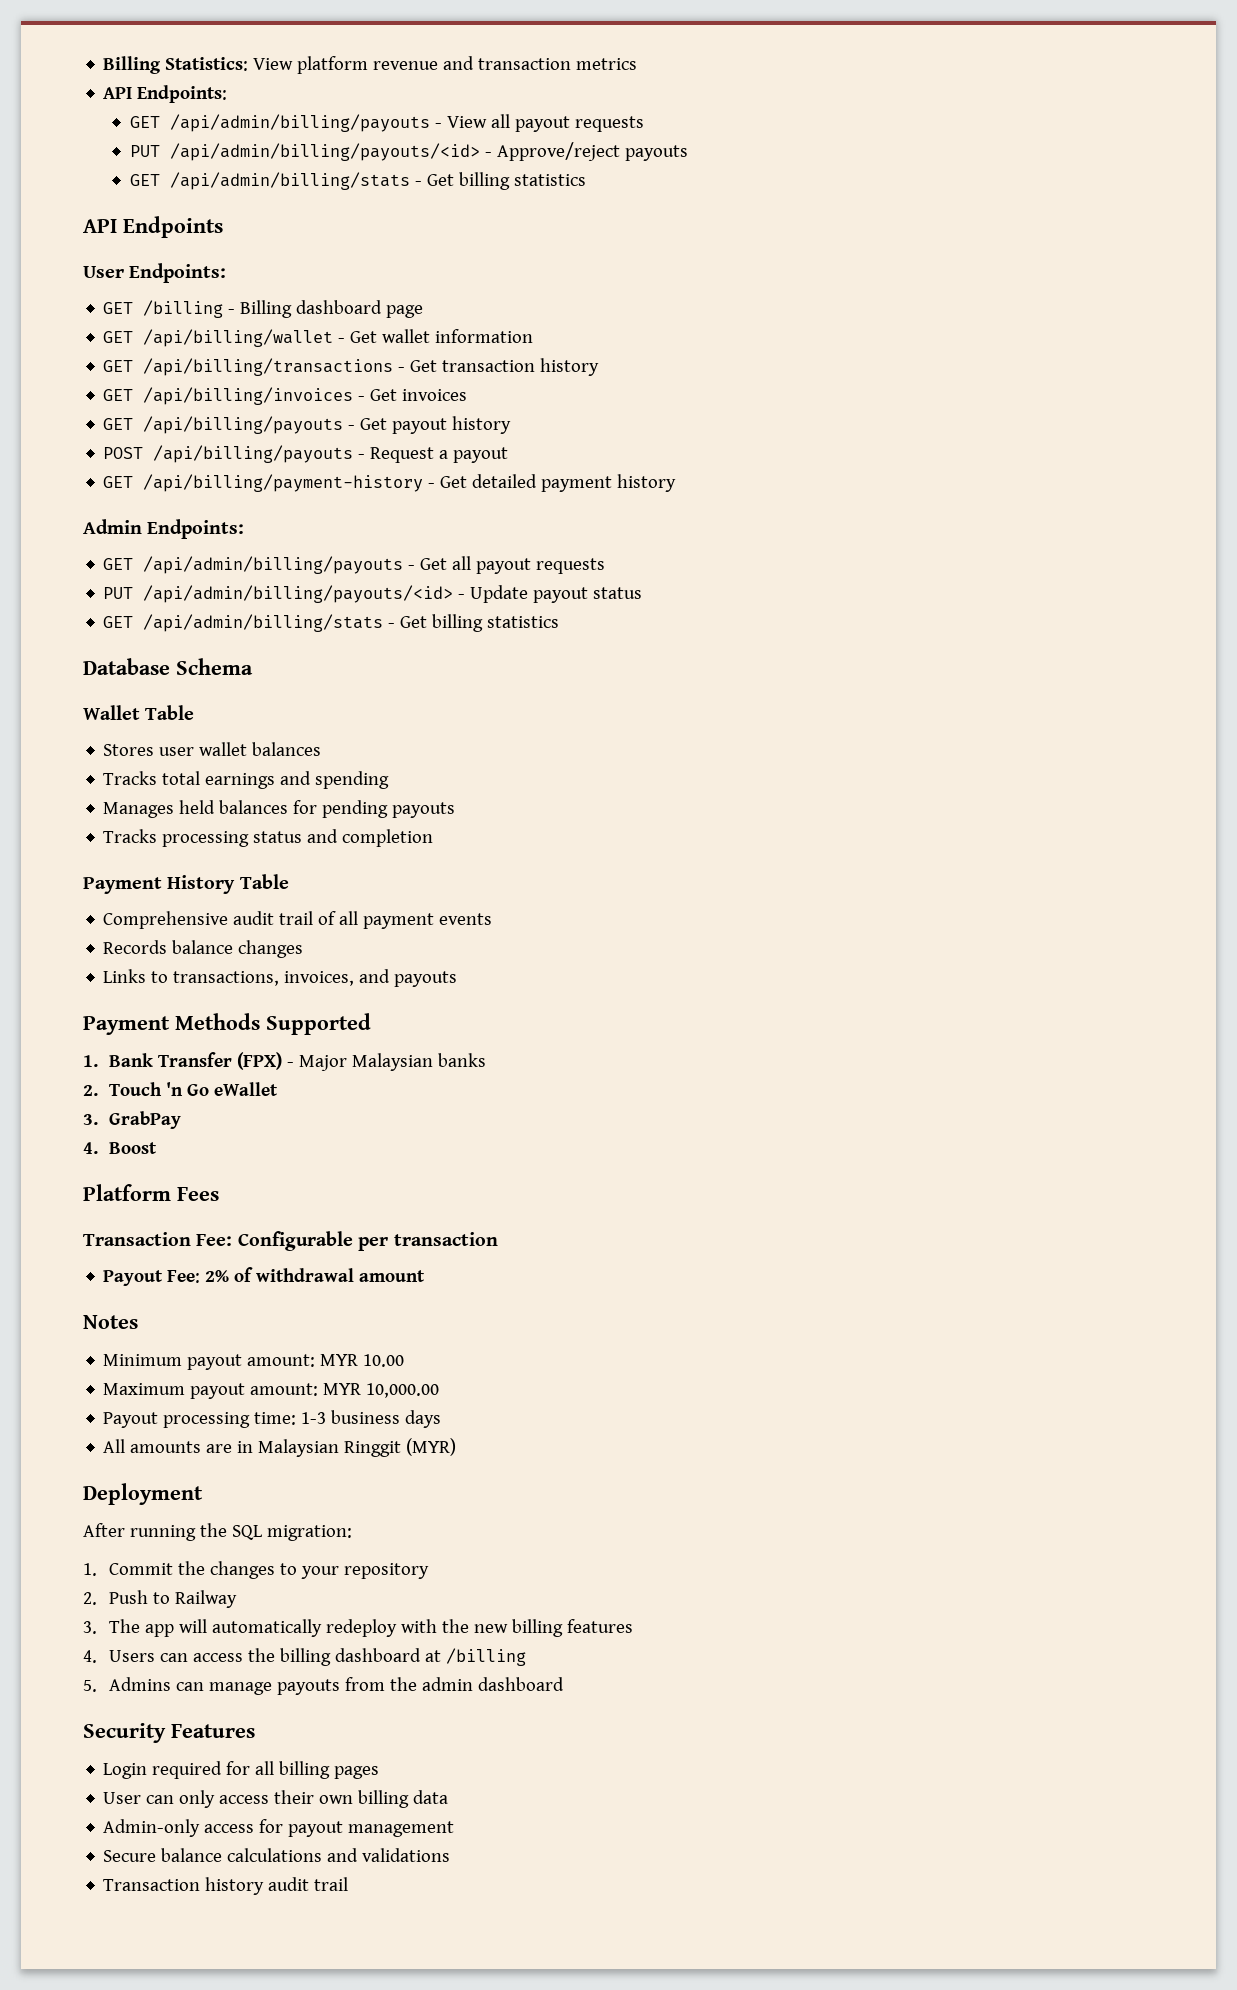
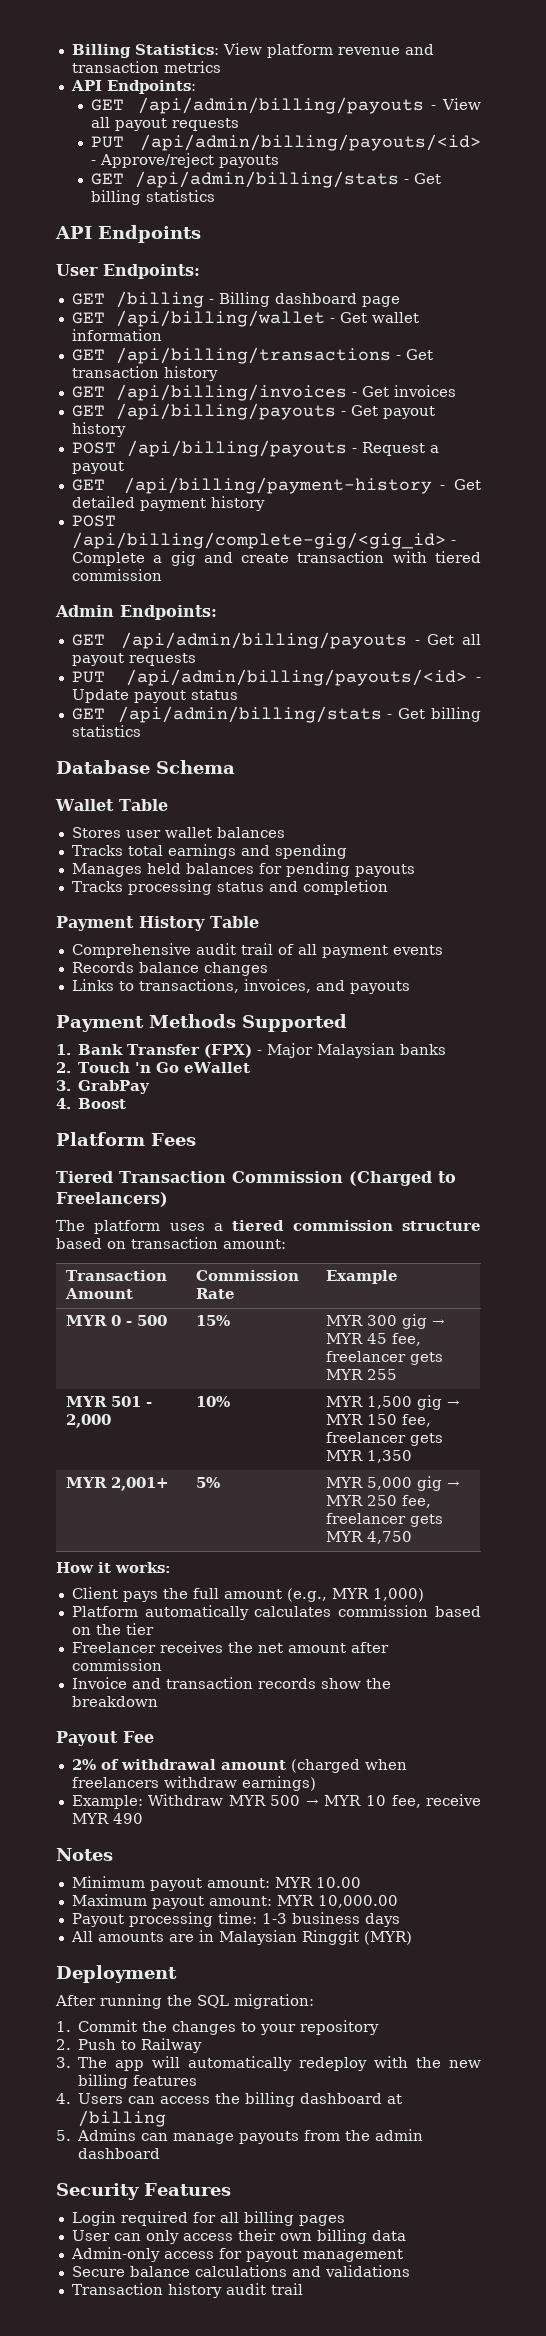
+ POST /api/billing/complete-gig/<gig_id> - Complete a gig and create transaction with tiered commission
- Transaction Fee: Configurable per transaction
- Payout Fee: 2% of withdrawal amount
+ Tiered Transaction Commission (Charged to Freelancers)
+ The platform uses a tiered commission structure based on transaction amount:
+ Transaction Amount | Commission Rate | Example
+ MYR 0 - 500 | 15% | MYR 300 gig → MYR 45 fee, freelancer gets MYR 255
+ MYR 501 - 2,000 | 10% | MYR 1,500 gig → MYR 150 fee, freelancer gets MYR 1,350
+ MYR 2,001+ | 5% | MYR 5,000 gig → MYR 250 fee, freelancer gets MYR 4,750
+ How it works:
+ Client pays the full amount (e.g., MYR 1,000)
+ Platform automatically calculates commission based on the tier
+ Freelancer receives the net amount after commission
+ Invoice and transaction records show the breakdown
+ Payout Fee
+ 2% of withdrawal amount (charged when freelancers withdraw earnings)
+ Example: Withdraw MYR 500 → MYR 10 fee, receive MYR 490

